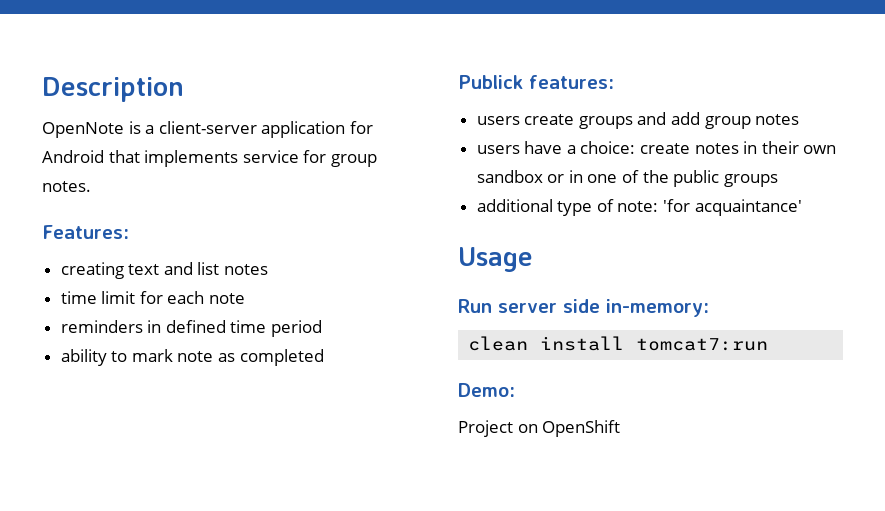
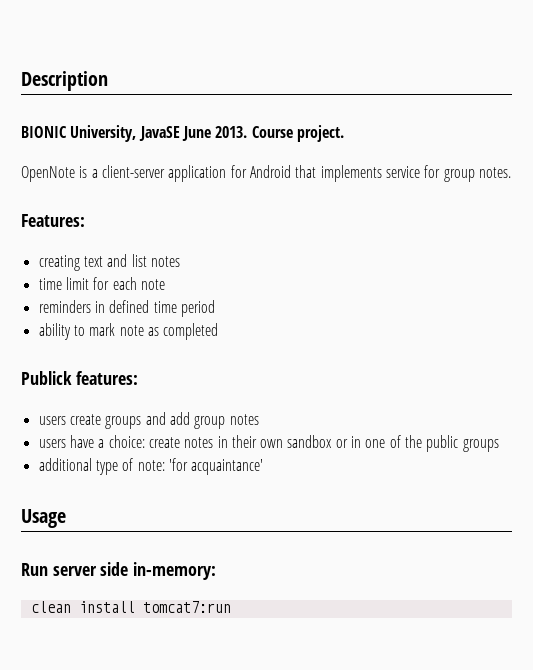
+ BIONIC University, JavaSE June 2013. Course project.
- Demo:
- Project on OpenShift

